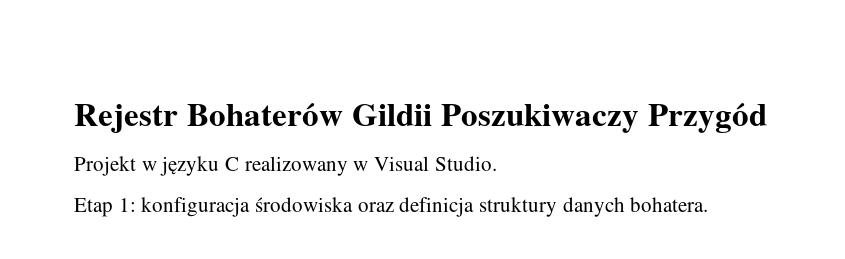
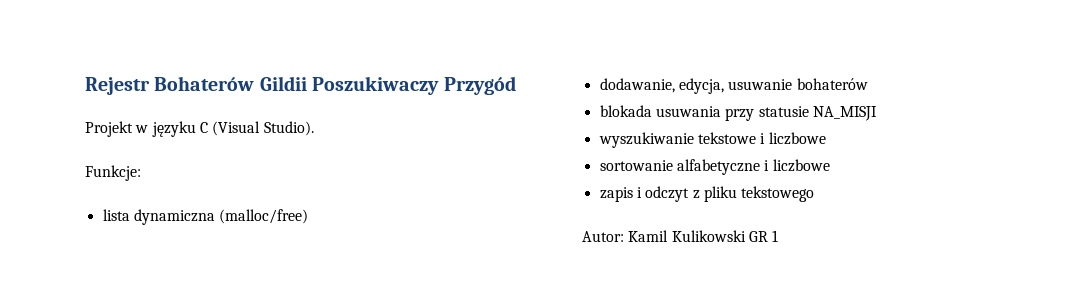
- Projekt w języku C realizowany w Visual Studio.
- Etap 1: konfiguracja środowiska oraz definicja struktury danych bohatera.
+ Projekt w języku C (Visual Studio).
+ Funkcje:
+ lista dynamiczna (malloc/free)
+ dodawanie, edycja, usuwanie bohaterów
+ blokada usuwania przy statusie NA_MISJI
+ wyszukiwanie tekstowe i liczbowe
+ sortowanie alfabetyczne i liczbowe
+ zapis i odczyt z pliku tekstowego
+ Autor: Kamil Kulikowski GR 1

